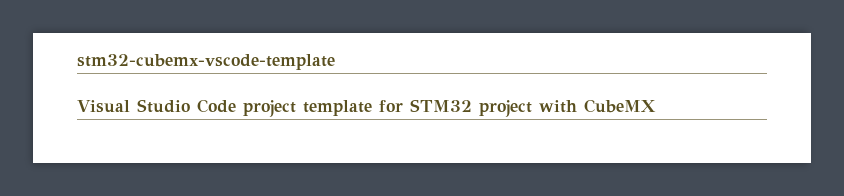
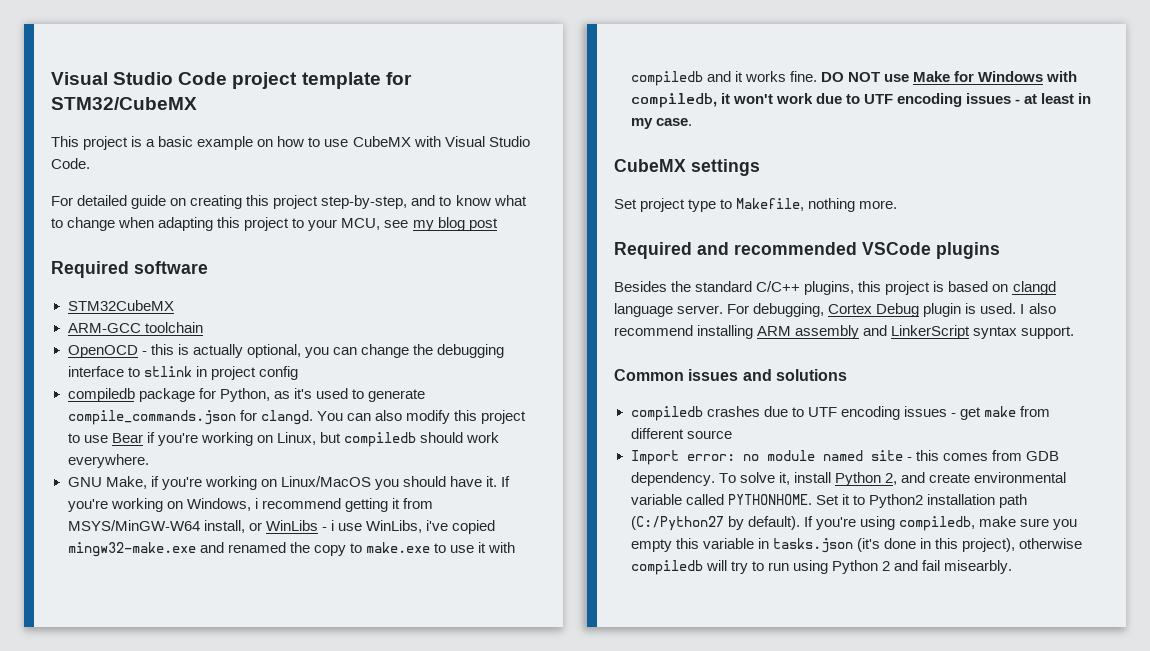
- stm32-cubemx-vscode-template
- Visual Studio Code project template for STM32 project with CubeMX
+ Visual Studio Code project template for STM32/CubeMX
+ This project is a basic example on how to use CubeMX with Visual Studio Code.
+ For detailed guide on creating this project step-by-step, and to know what to change when adapting this project to your MCU, see my blog post
+ Required software
+ STM32CubeMX
+ ARM-GCC toolchain
+ OpenOCD - this is actually optional, you can change the debugging interface to stlink in project config
+ compiledb package for Python, as it's used to generate compile_commands.json for clangd. You can also modify this project to use Bear if you're working on Linux, but compiledb should work everywhere.
+ GNU Make, if you're working on Linux/MacOS you should have it. If you're working on Windows, i recommend getting it from MSYS/MinGW-W64 install, or WinLibs - i use WinLibs, i've copied mingw32-make.exe and renamed the copy to make.exe to use it with compiledb and it works fine. DO NOT use Make for Windows with compiledb, it won't work due to UTF encoding issues - at least in my case.
+ CubeMX settings
+ Set project type to Makefile, nothing more.
+ Required and recommended VSCode plugins
+ Besides the standard C/C++ plugins, this project is based on clangd language server. For debugging, Cortex Debug plugin is used. I also recommend installing ARM assembly and LinkerScript syntax support.
+ Common issues and solutions
+ compiledb crashes due to UTF encoding issues - get make from different source
+ Import error: no module named site - this comes from GDB dependency. To solve it, install Python 2, and create environmental variable called PYTHONHOME. Set it to Python2 installation path (C:/Python27 by default). If you're using compiledb, make sure you empty this variable in tasks.json (it's done in this project), otherwise compiledb will try to run using Python 2 and fail misearbly.

